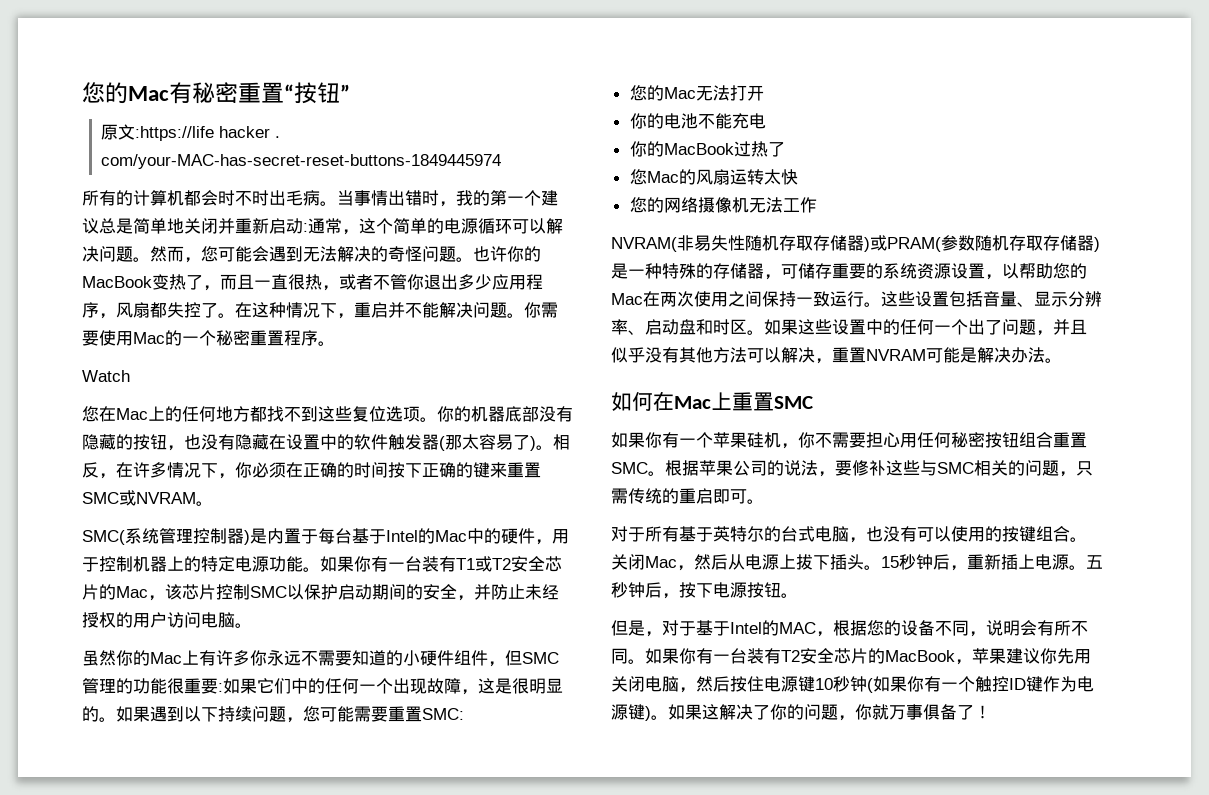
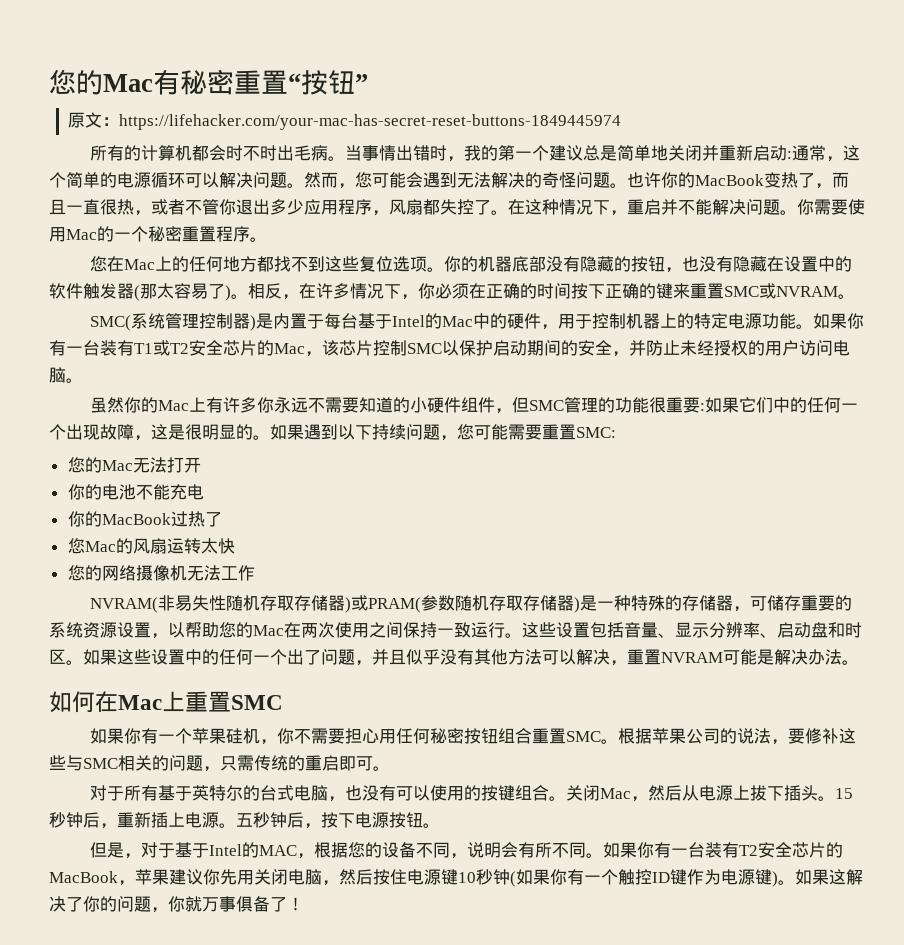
- 原文:https://life hacker . com/your-MAC-has-secret-reset-buttons-1849445974
+ 原文：https://lifehacker.com/your-mac-has-secret-reset-buttons-1849445974
- Watch

